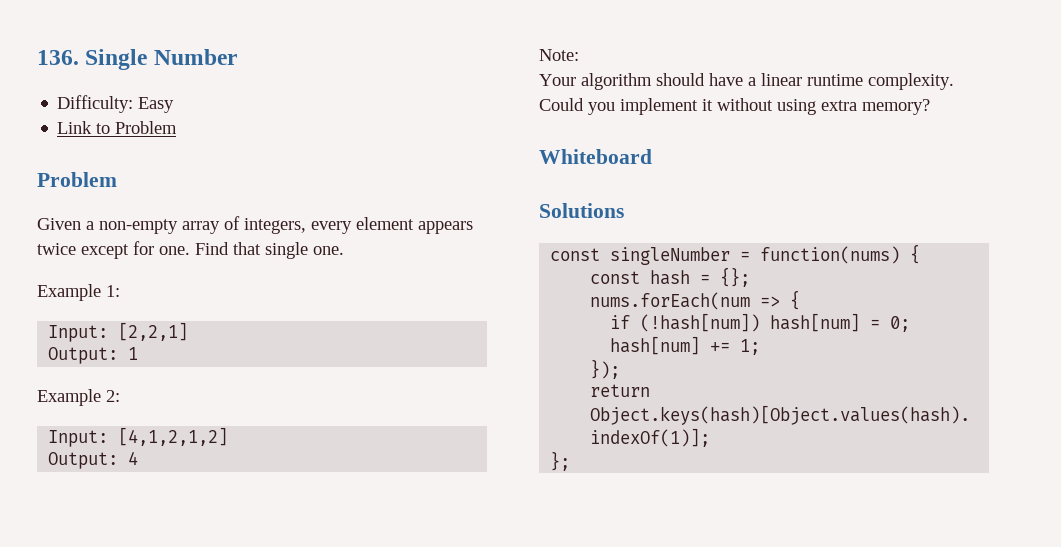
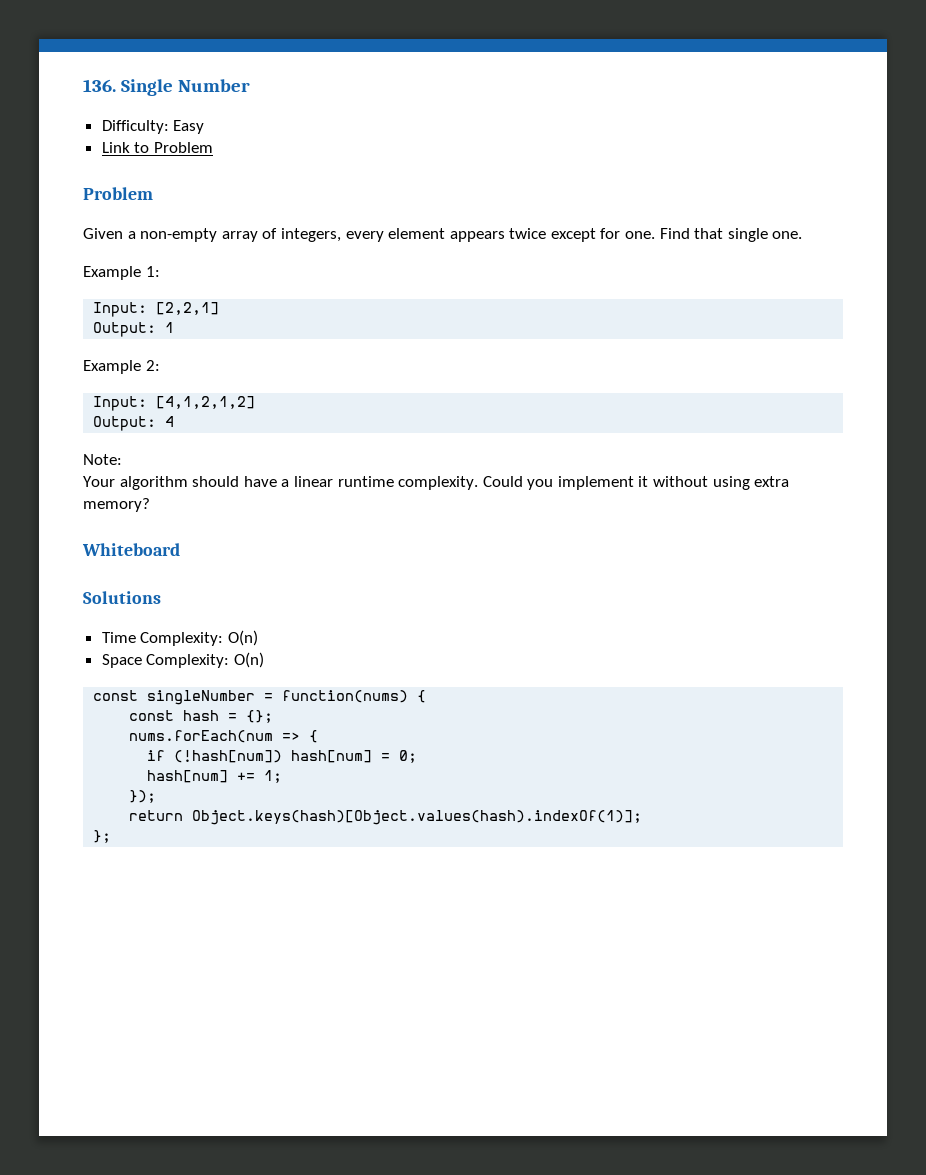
+ Time Complexity: O(n)
+ Space Complexity: O(n)

